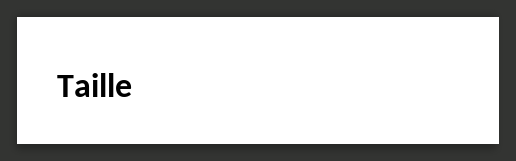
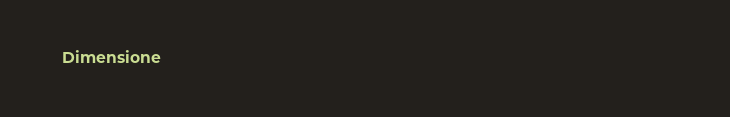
- Taille
+ Dimensione

